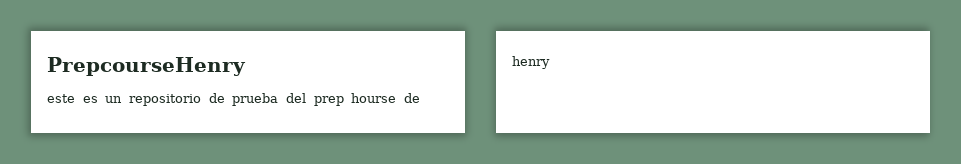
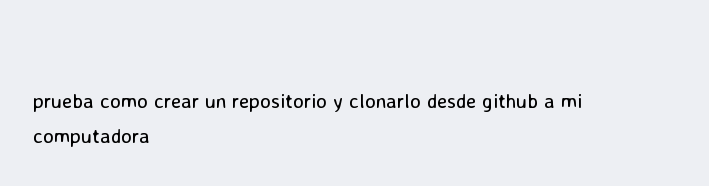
- PrepcourseHenry
- este es un repositorio de prueba del prep hourse de henry
+ prueba como crear un repositorio y clonarlo desde github a mi computadora

